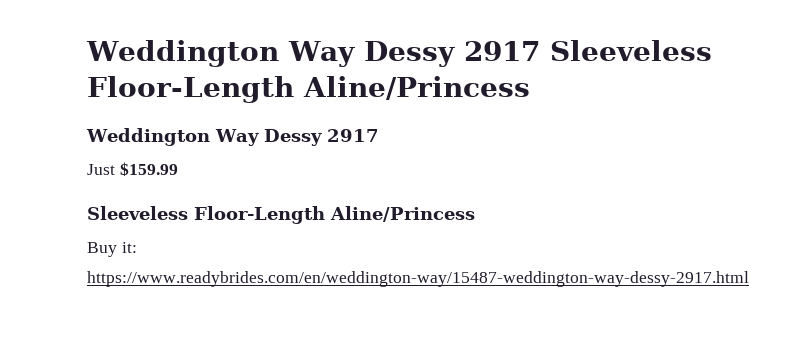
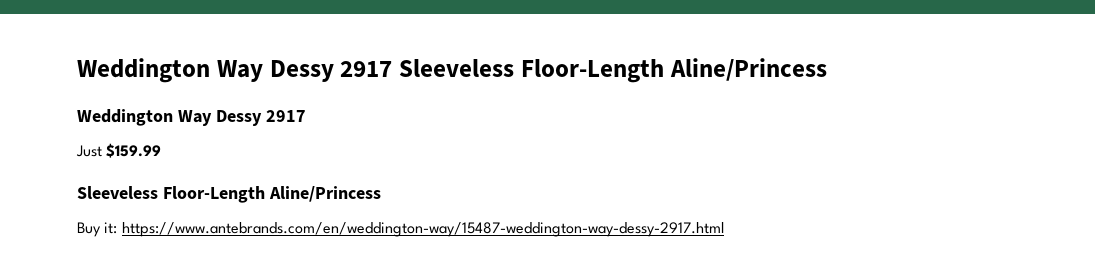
- Buy it: https://www.readybrides.com/en/weddington-way/15487-weddington-way-dessy-2917.html
+ Buy it: https://www.antebrands.com/en/weddington-way/15487-weddington-way-dessy-2917.html

